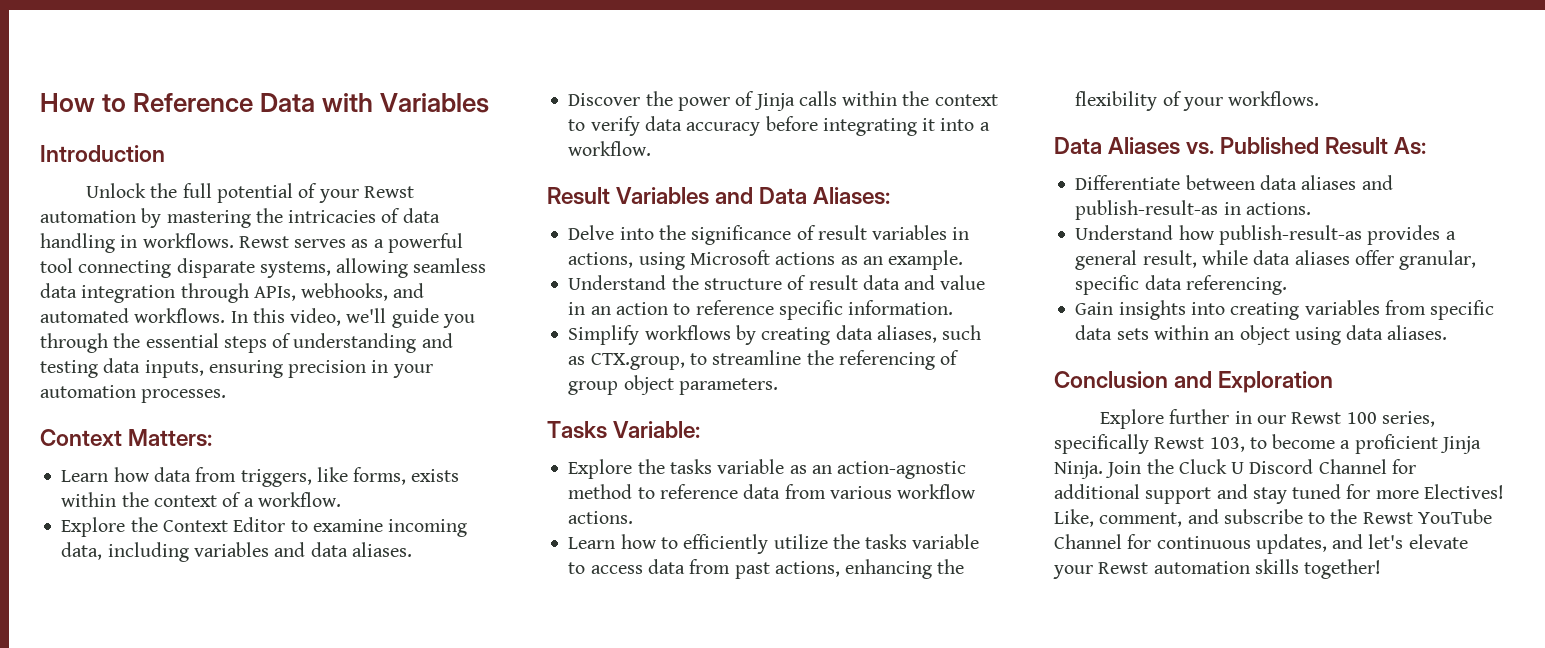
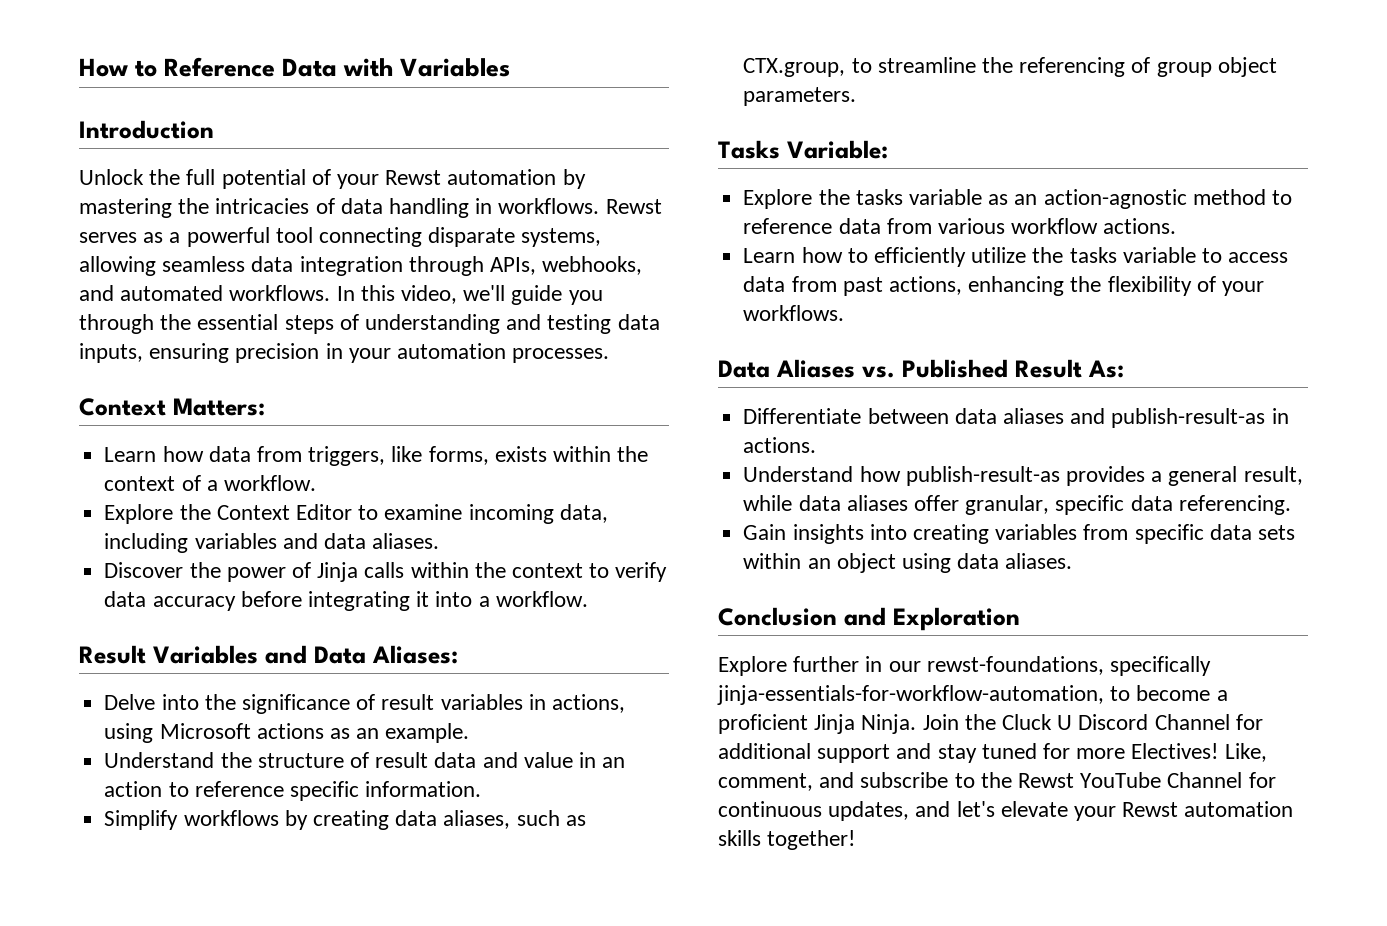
- Explore further in our Rewst 100 series, specifically Rewst 103, to become a proficient Jinja Ninja.
+ Explore further in our rewst-foundations, specifically jinja-essentials-for-workflow-automation, to become a proficient Jinja Ninja.

